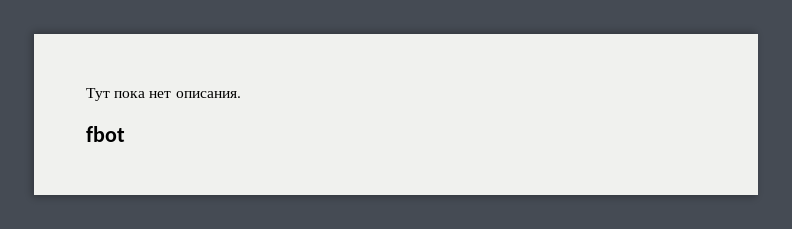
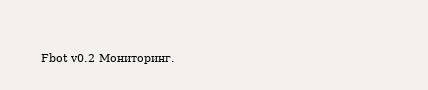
- Тут пока нет описания.
- fbot
+ Fbot v0.2 Мониторинг.

